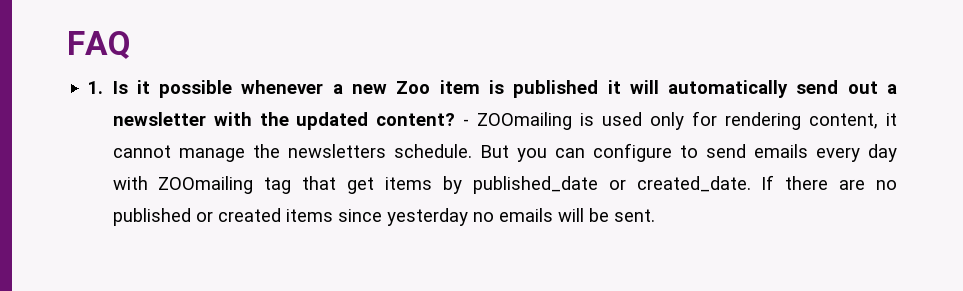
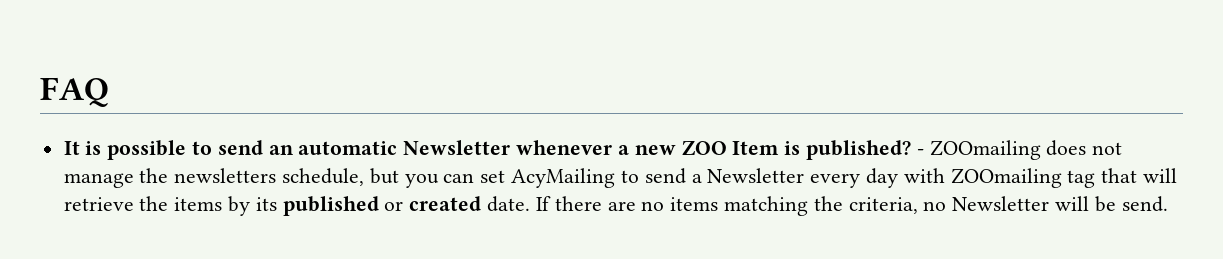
- 1. Is it possible whenever a new Zoo item is published it will automatically send out a newsletter with the updated content? - ZOOmailing is used only for rendering content, it cannot manage the newsletters schedule. But you can configure to send emails every day with ZOOmailing tag that get items by published_date or created_date. If there are no published or created items since yesterday no emails will be sent.
+ It is possible to send an automatic Newsletter whenever a new ZOO Item is published? - ZOOmailing does not manage the newsletters schedule, but you can set AcyMailing to send a Newsletter every day with ZOOmailing tag that will retrieve the items by its published or created date. If there are no items matching the criteria, no Newsletter will be send.

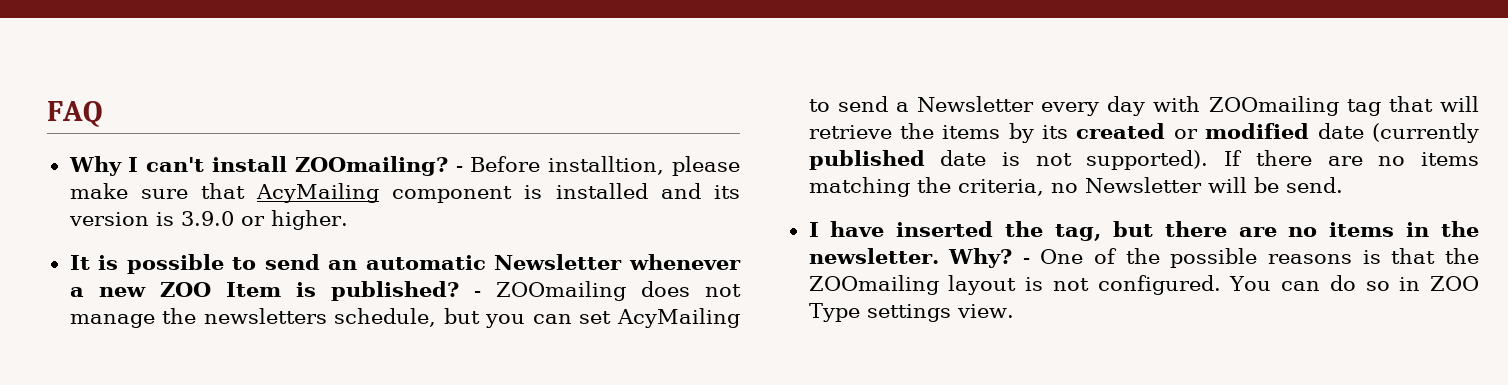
+ Why I can't install ZOOmailing? - Before installtion, please make sure that AcyMailing component is installed and its version is 3.9.0 or higher.
- - ZOOmailing does not manage the newsletters schedule, but you can set AcyMailing to send a Newsletter every day with ZOOmailing tag that will retrieve the items by its published or created date.
+ - ZOOmailing does not manage the newsletters schedule, but you can set AcyMailing to send a Newsletter every day with ZOOmailing tag that will retrieve the items by its created or modified date (currently published date is not supported).
+ I have inserted the tag, but there are no items in the newsletter. Why? - One of the possible reasons is that the ZOOmailing layout is not configured. You can do so in ZOO Type settings view.

